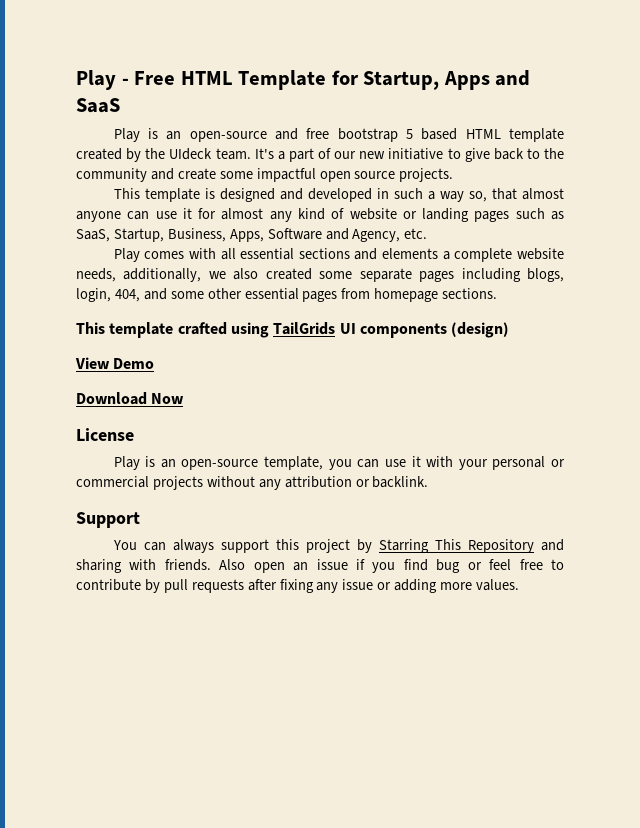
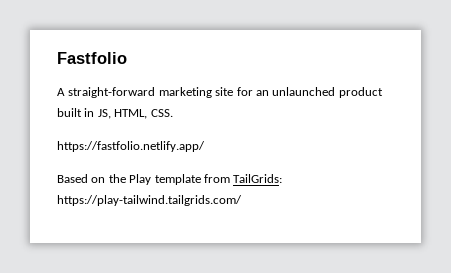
- Play - Free HTML Template for Startup, Apps and SaaS
- Play is an open-source and free bootstrap 5 based HTML template created by the UIdeck team. It's a part of our new initiative to give back to the community and create some impactful open source projects.
- This template is designed and developed in such a way so, that almost anyone can use it for almost any kind of website or landing pages such as SaaS, Startup, Business, Apps, Software and Agency, etc.
- Play comes with all essential sections and elements a complete website needs, additionally, we also created some separate pages including blogs, login, 404, and some other essential pages from homepage sections.
- This template crafted using TailGrids UI components (design)
- View Demo
- Download Now
- License
- Play is an open-source template, you can use it with your personal or commercial projects without any attribution or backlink.
- Support
- You can always support this project by Starring This Repository and sharing with friends. Also open an issue if you find bug or feel free to contribute by pull requests after fixing any issue or adding more values.
+ Fastfolio
+ A straight-forward marketing site for an unlaunched product built in JS, HTML, CSS.
+ https://fastfolio.netlify.app/
+ Based on the Play template from TailGrids: https://play-tailwind.tailgrids.com/

